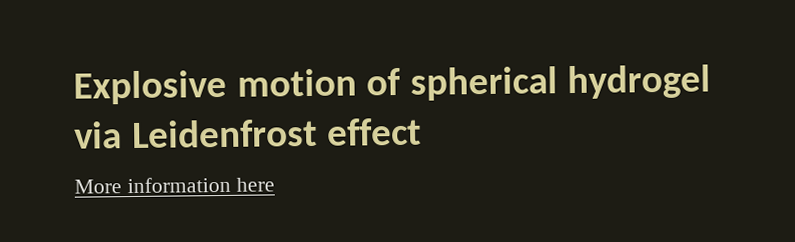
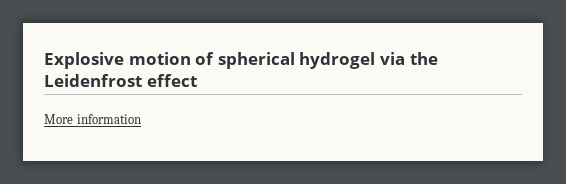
- Explosive motion of spherical hydrogel via Leidenfrost effect
+ Explosive motion of spherical hydrogel via the Leidenfrost effect
- More information here
+ More information

